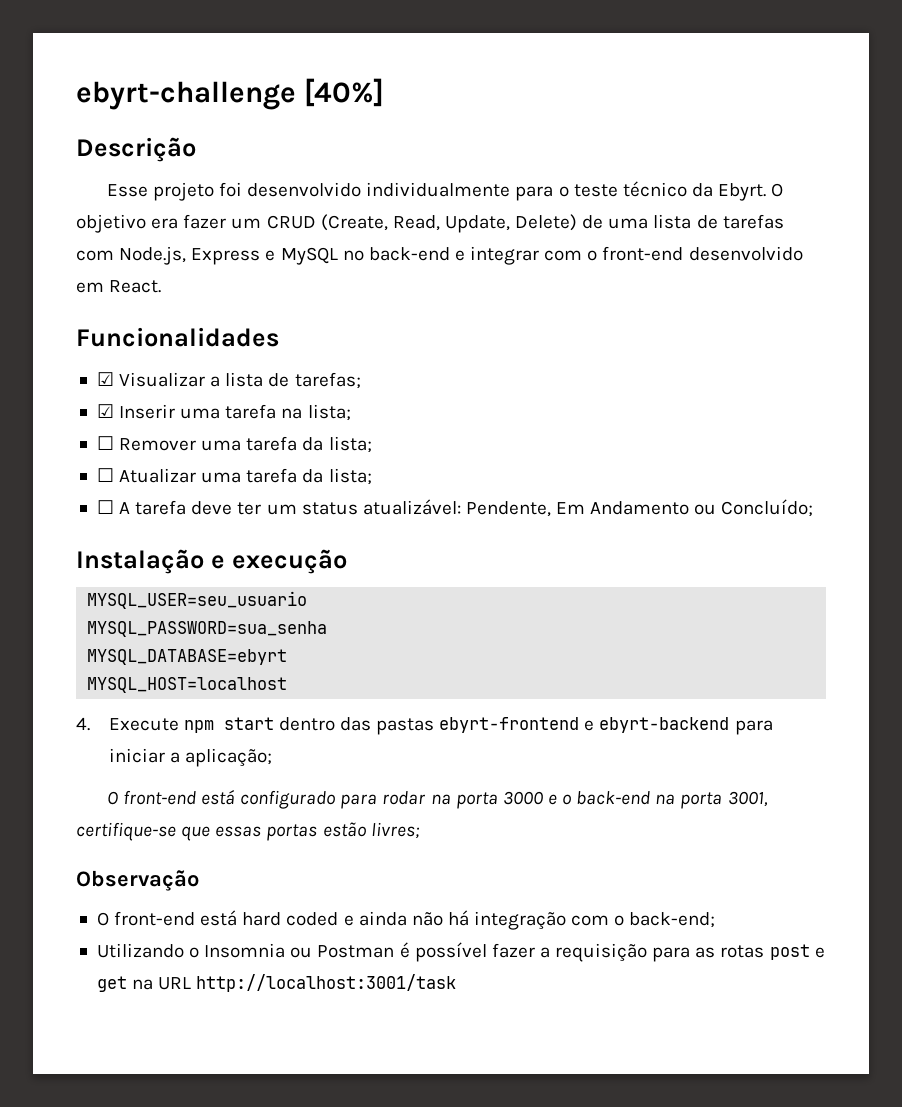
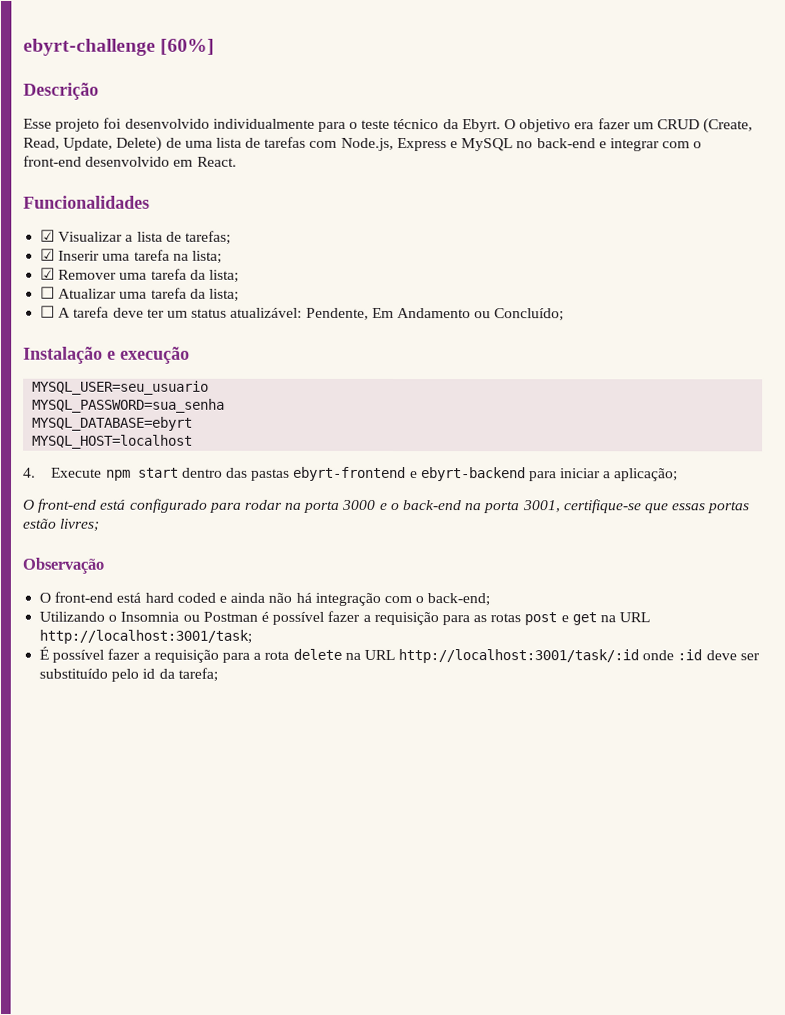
- ebyrt-challenge [40%]
+ ebyrt-challenge [60%]
- ☐ Remover uma tarefa da lista;
+ ☑ Remover uma tarefa da lista;
- Utilizando o Insomnia ou Postman é possível fazer a requisição para as rotas post e get na URL http://localhost:3001/task
+ Utilizando o Insomnia ou Postman é possível fazer a requisição para as rotas post e get na URL http://localhost:3001/task;
+ É possível fazer a requisição para a rota delete na URL http://localhost:3001/task/:id onde :id deve ser substituído pelo id da tarefa;

